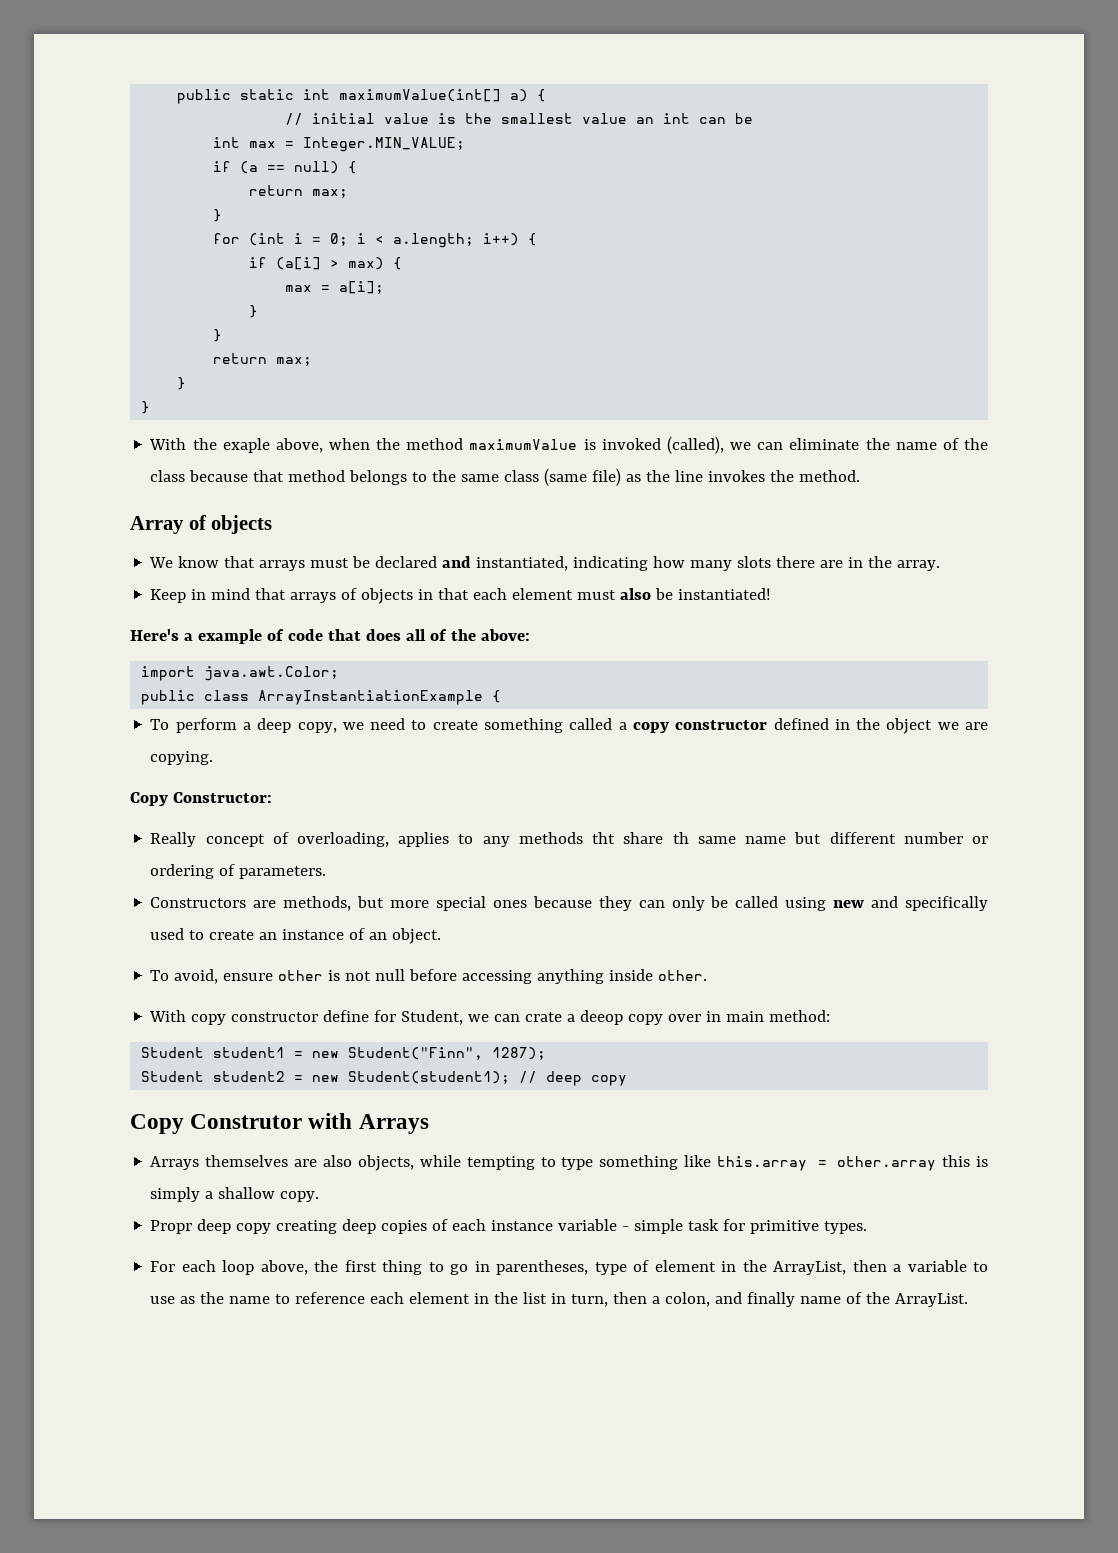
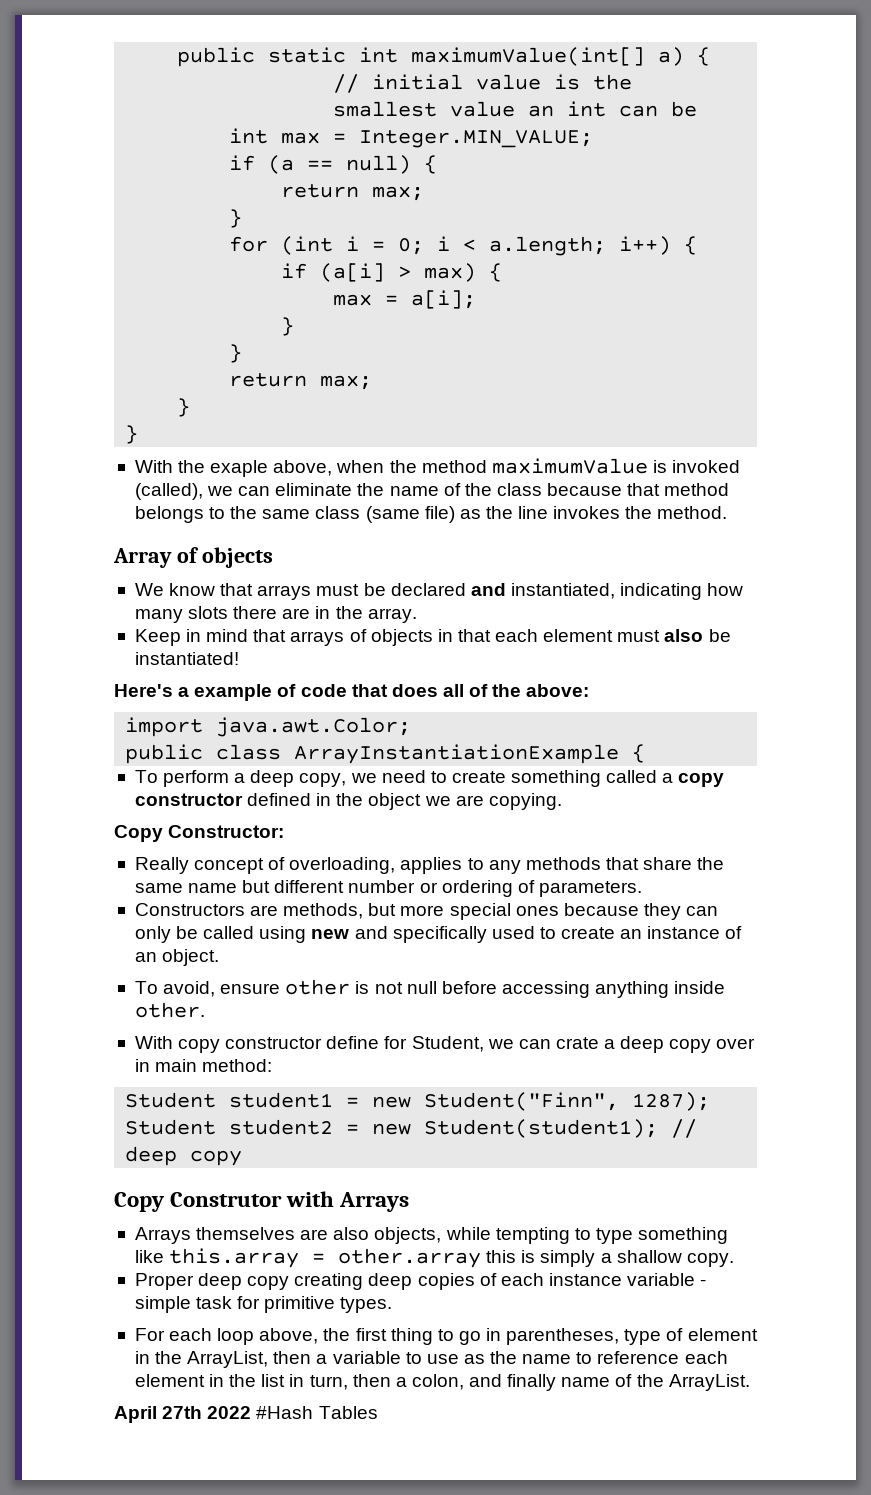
- Really concept of overloading, applies to any methods tht share th same name but different number or ordering of parameters.
+ Really concept of overloading, applies to any methods that share the same name but different number or ordering of parameters.
- With copy constructor define for Student, we can crate a deeop copy over in main method:
+ With copy constructor define for Student, we can crate a deep copy over in main method:
- Propr deep copy creating deep copies of each instance variable - simple task for primitive types.
+ Proper deep copy creating deep copies of each instance variable - simple task for primitive types.
+ April 27th 2022 #Hash Tables

